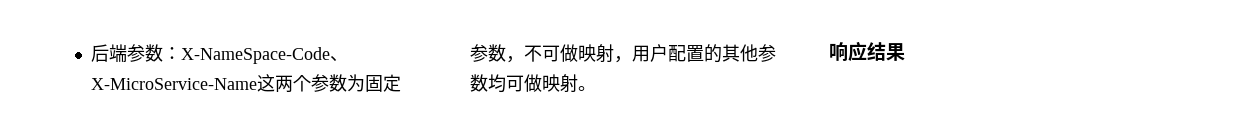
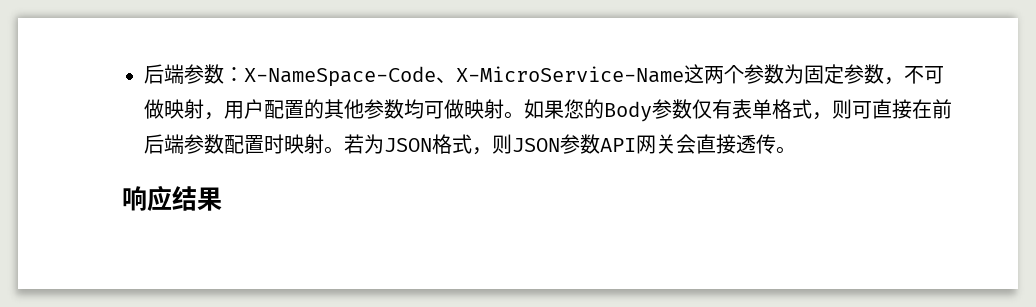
+ 如果您的Body参数仅有表单格式，则可直接在前后端参数配置时映射。若为JSON格式，则JSON参数API网关会直接透传。

